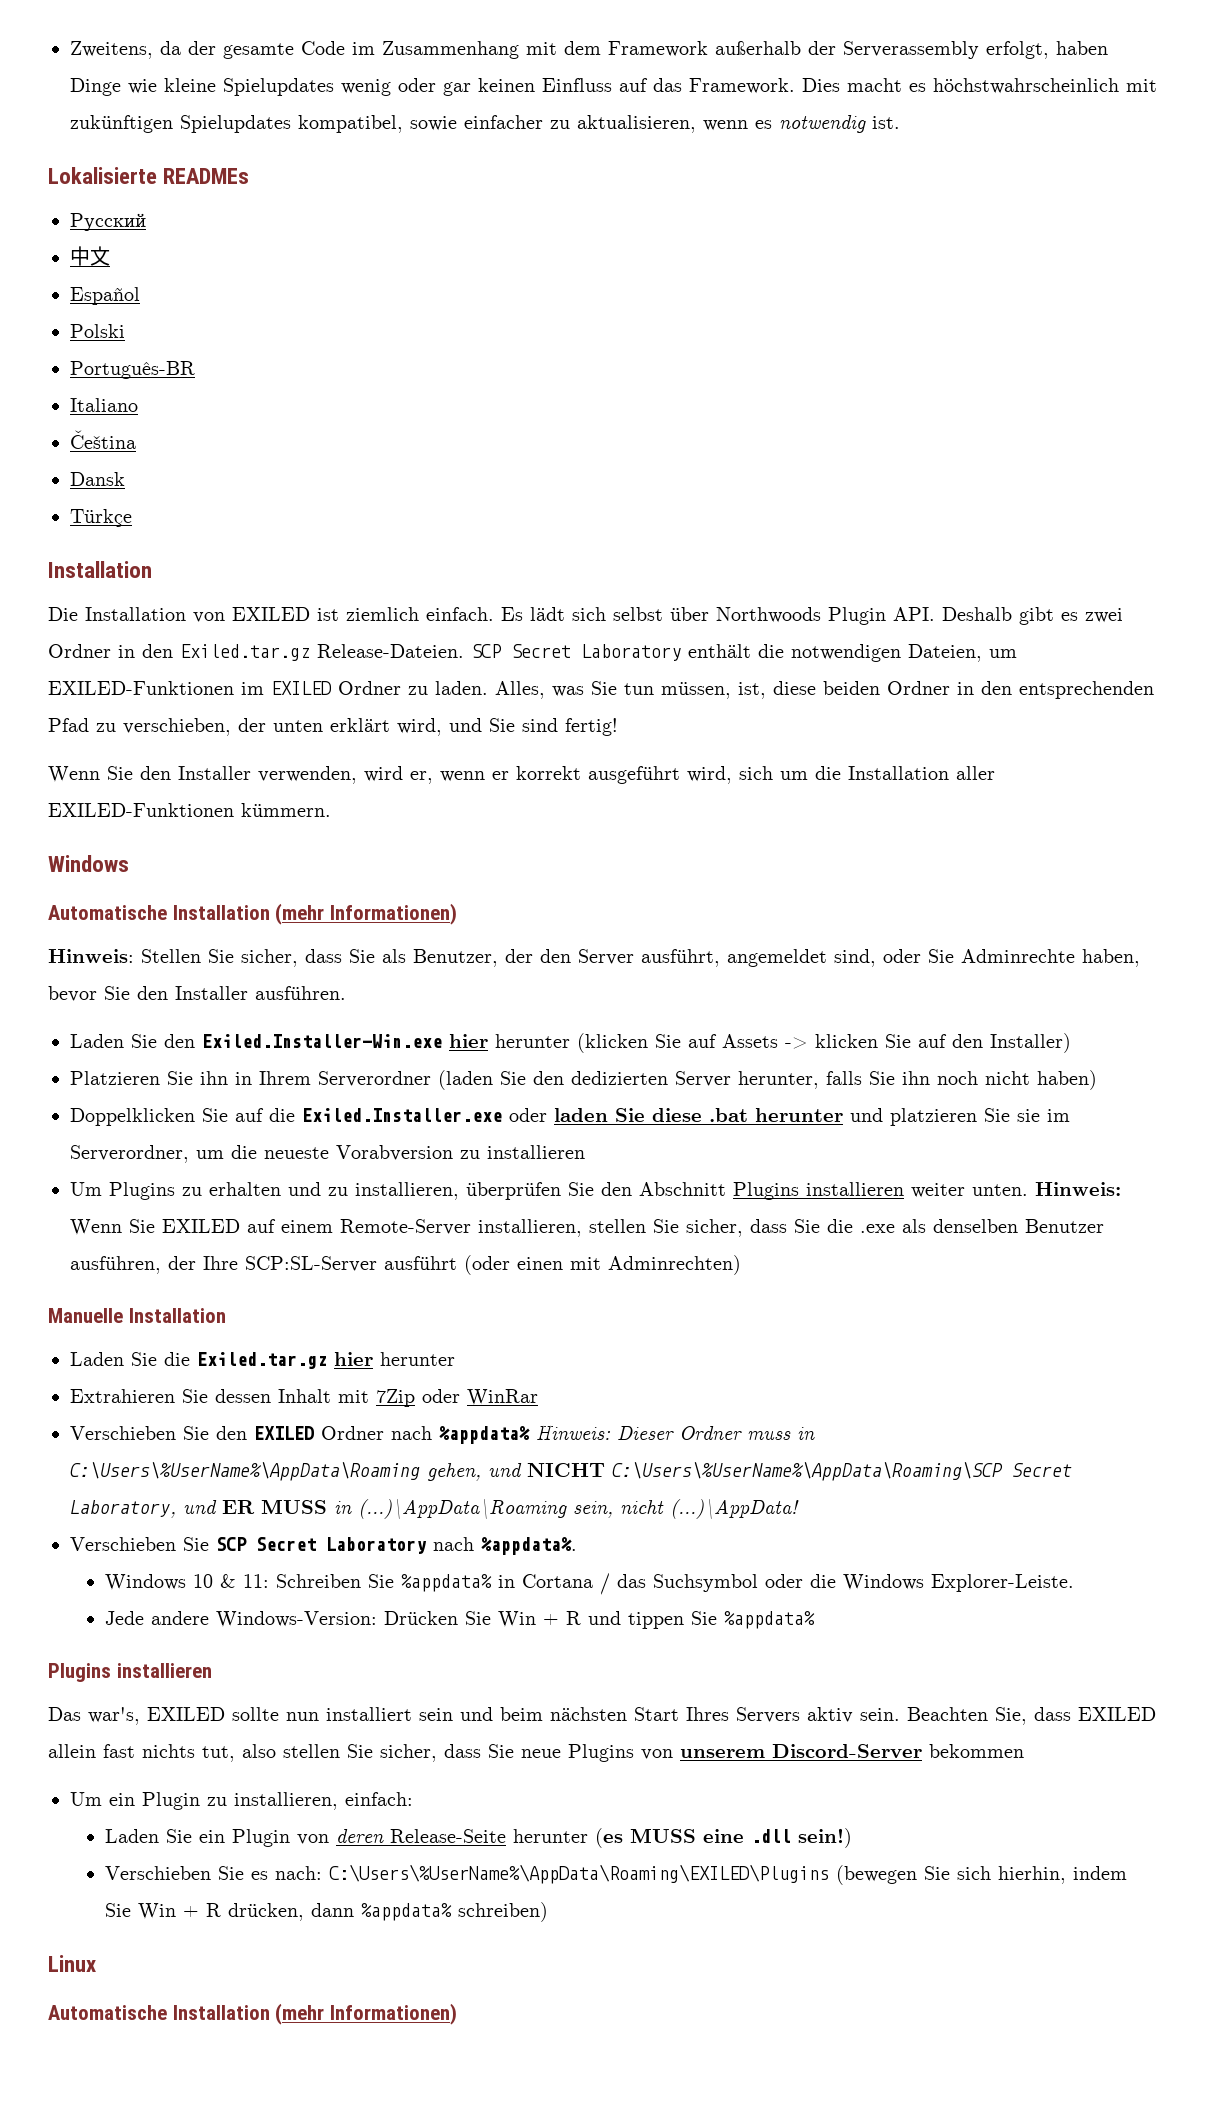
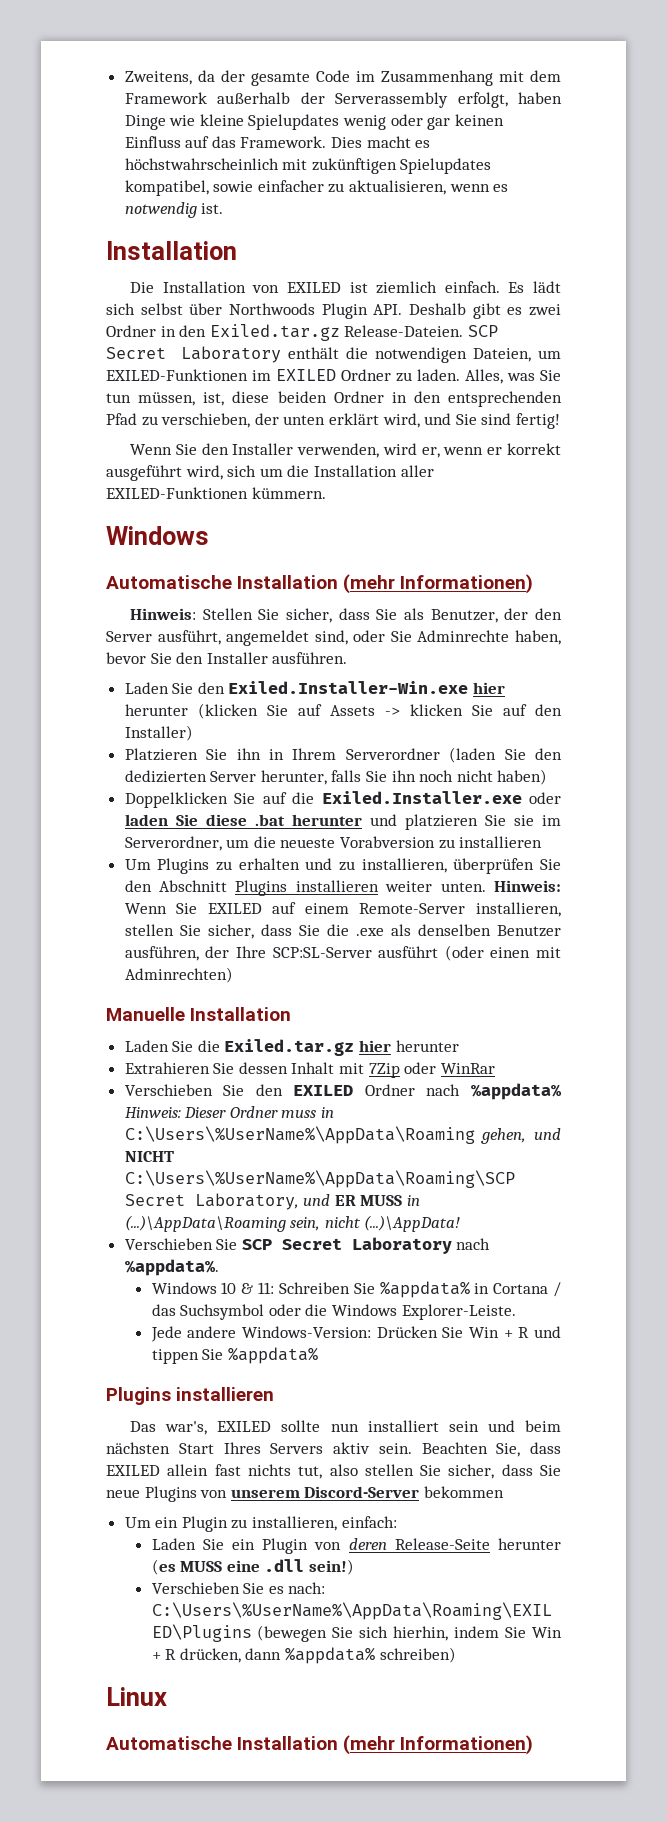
- Lokalisierte READMEs
- Русский
- 中文
- Español
- Polski
- Português-BR
- Italiano
- Čeština
- Dansk
- Türkçe

